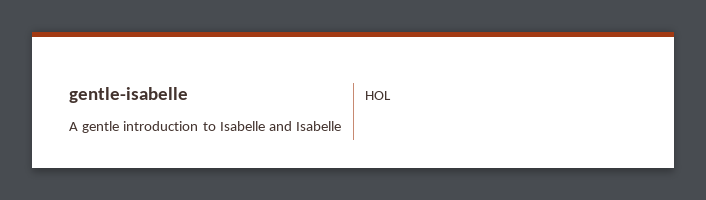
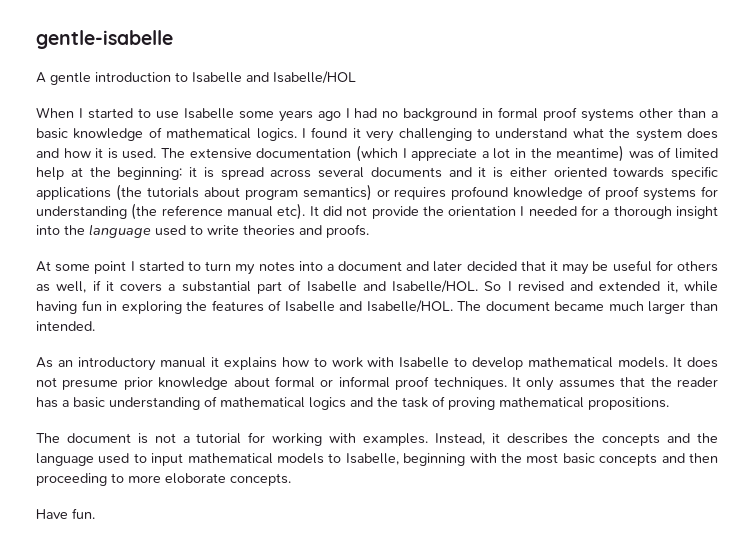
- A gentle introduction to Isabelle and Isabelle HOL
+ A gentle introduction to Isabelle and Isabelle/HOL
+ When I started to use Isabelle some years ago I had no background in formal proof systems other than a basic knowledge of mathematical logics. I found it very challenging to understand what the system does and how it is used. The extensive documentation (which I appreciate a lot in the meantime) was of limited help at the beginning: it is spread across several documents and it is either oriented towards specific applications (the tutorials about program semantics) or requires profound knowledge of proof systems for understanding (the reference manual etc). It did not provide the orientation I needed for a thorough insight into the language used to write theories and proofs.
+ At some point I started to turn my notes into a document and later decided that it may be useful for others as well, if it covers a substantial part of Isabelle and Isabelle/HOL. So I revised and extended it, while having fun in exploring the features of Isabelle and Isabelle/HOL. The document became much larger than intended.
+ As an introductory manual it explains how to work with Isabelle to develop mathematical models. It does not presume prior knowledge about formal or informal proof techniques. It only assumes that the reader has a basic understanding of mathematical logics and the task of proving mathematical propositions.
+ The document is not a tutorial for working with examples. Instead, it describes the concepts and the language used to input mathematical models to Isabelle, beginning with the most basic concepts and then proceeding to more eloborate concepts.
+ Have fun.

